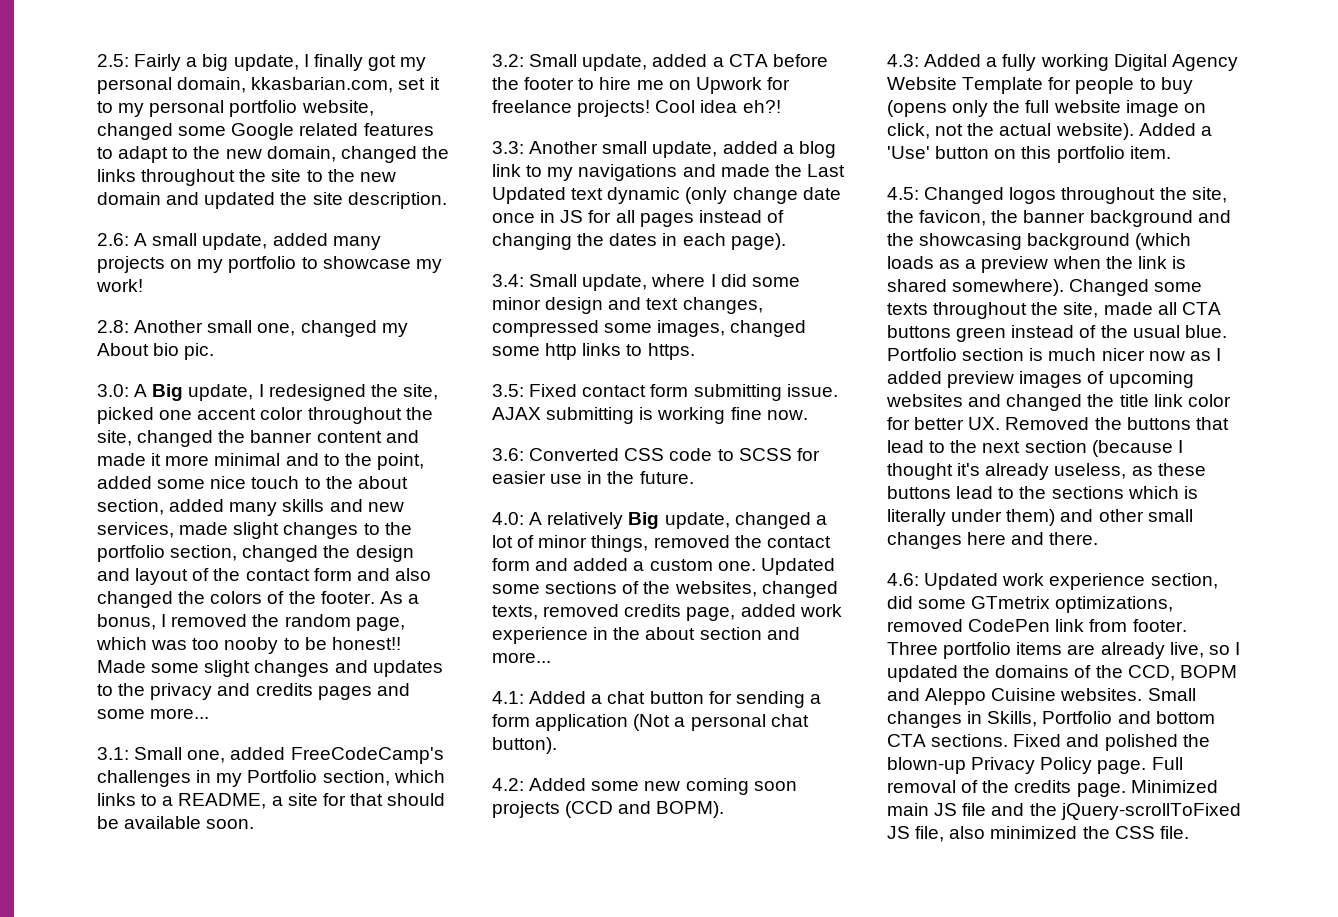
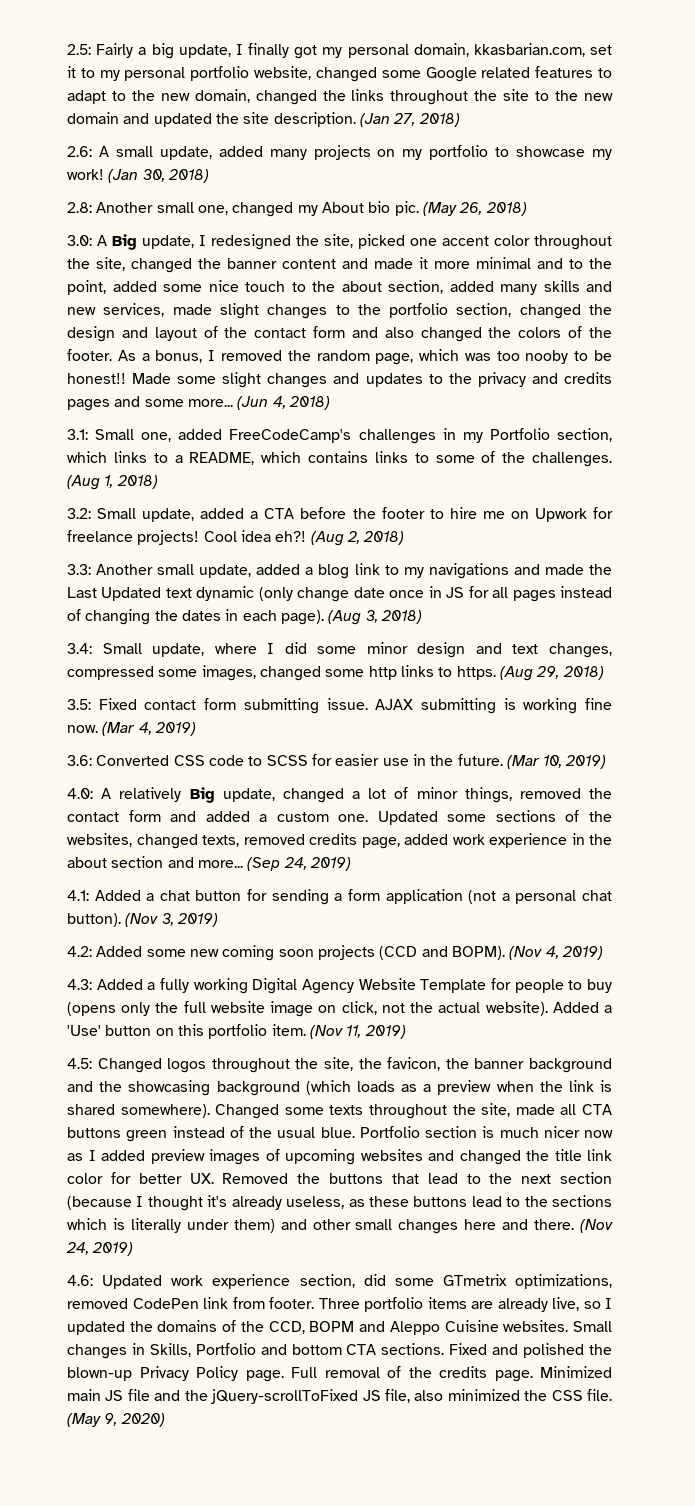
+ (Jan 27, 2018)
+ (Jan 30, 2018)
+ (May 26, 2018)
+ (Jun 4, 2018)
- 3.1: Small one, added FreeCodeCamp's challenges in my Portfolio section, which links to a README, a site for that should be available soon.
+ 3.1: Small one, added FreeCodeCamp's challenges in my Portfolio section, which links to a README, which contains links to some of the challenges. (Aug 1, 2018)
+ (Aug 2, 2018)
+ (Aug 3, 2018)
+ (Aug 29, 2018)
+ (Mar 4, 2019)
+ (Mar 10, 2019)
+ (Sep 24, 2019)
- 4.1: Added a chat button for sending a form application (Not a personal chat button).
+ 4.1: Added a chat button for sending a form application (not a personal chat button). (Nov 3, 2019)
+ (Nov 4, 2019)
+ (Nov 11, 2019)
+ (Nov 24, 2019)
+ (May 9, 2020)

